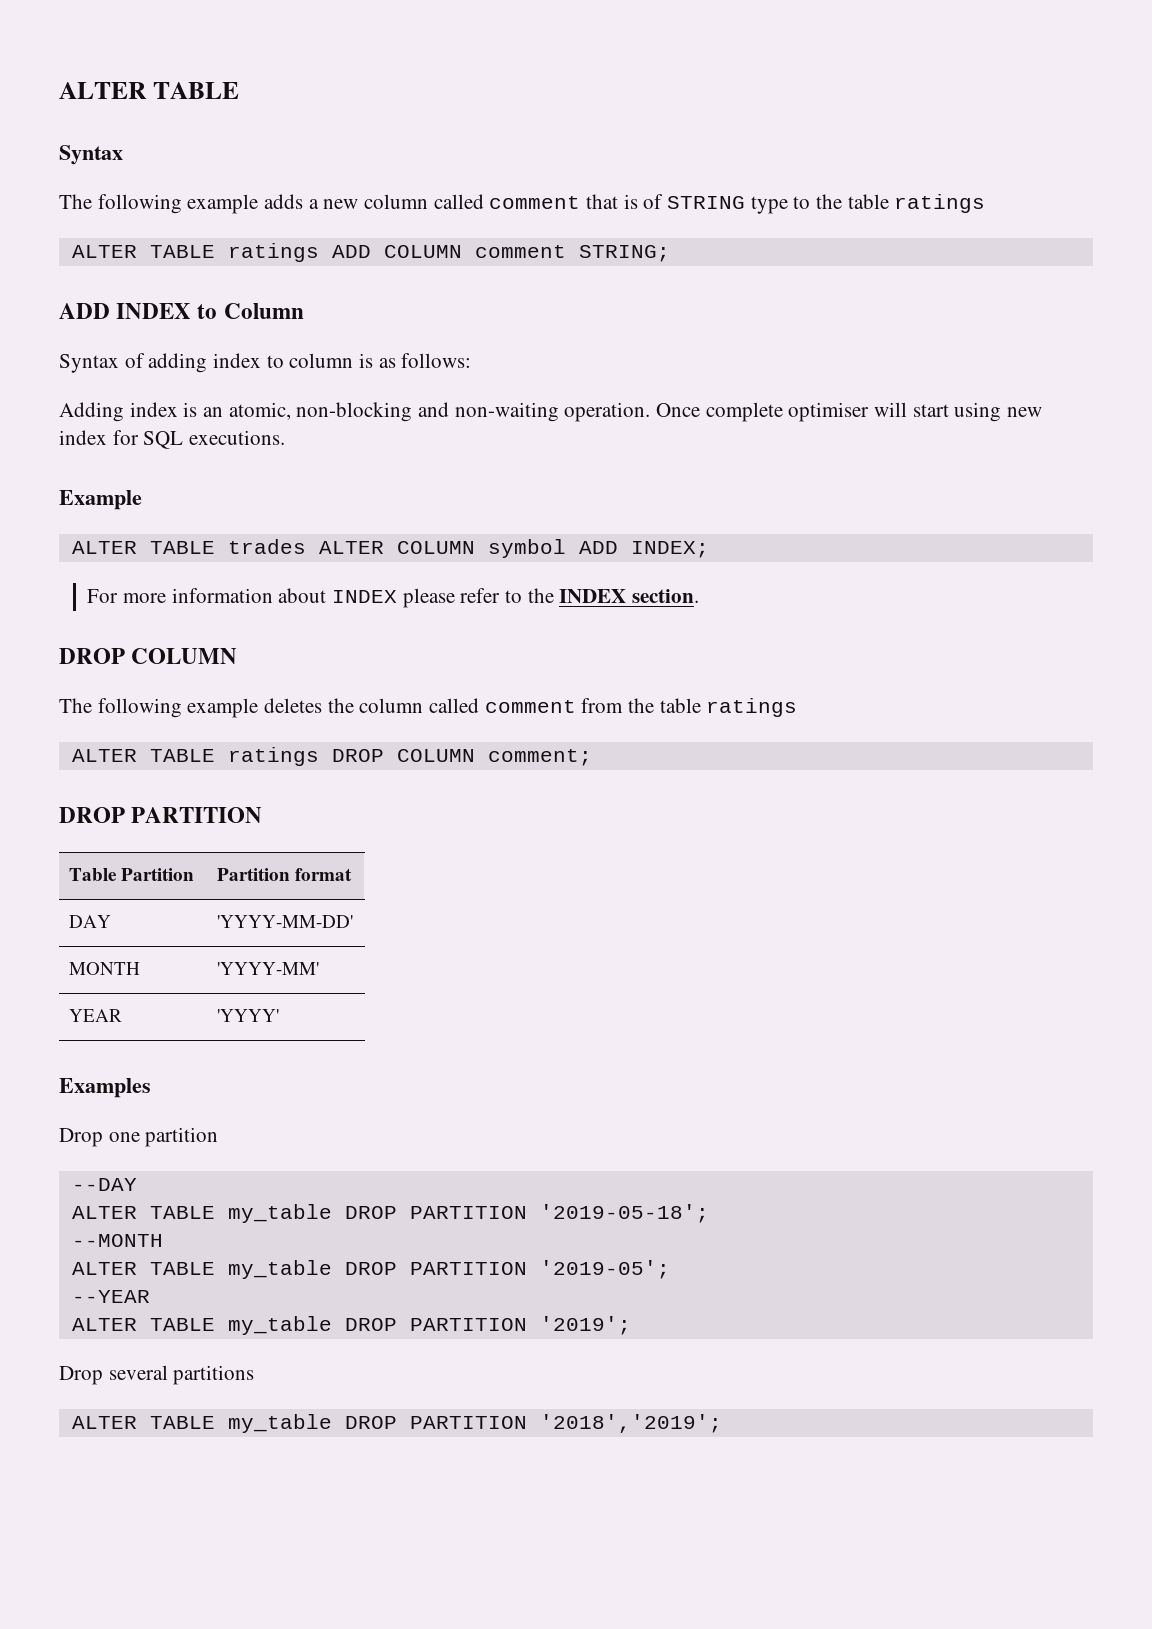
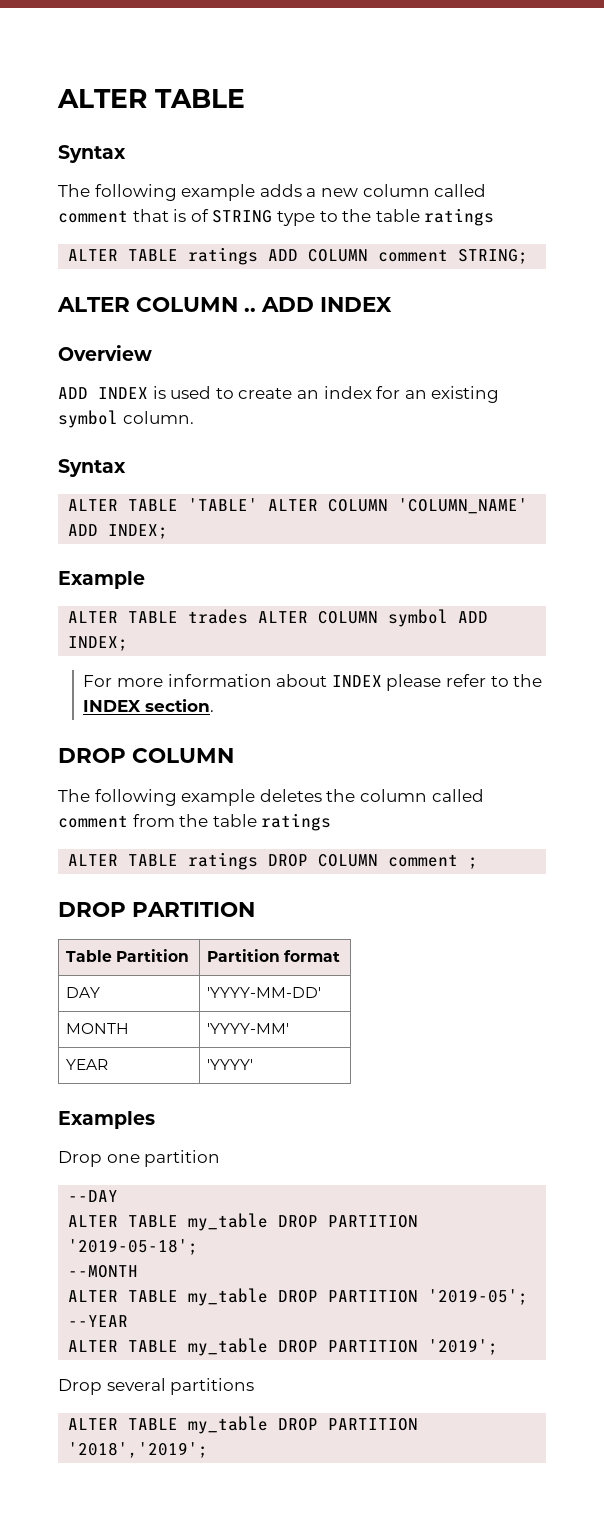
- ADD INDEX to Column
- Syntax of adding index to column is as follows:
- Adding index is an atomic, non-blocking and non-waiting operation. Once complete optimiser will start using new index for SQL executions.
+ ALTER COLUMN .. ADD INDEX
+ Overview
+ ADD INDEX is used to create an index for an existing symbol column.
+ Syntax
+ ALTER TABLE 'TABLE' ALTER COLUMN 'COLUMN_NAME' ADD INDEX;
- ALTER TABLE ratings DROP COLUMN comment;
+ ALTER TABLE ratings DROP COLUMN comment ;

